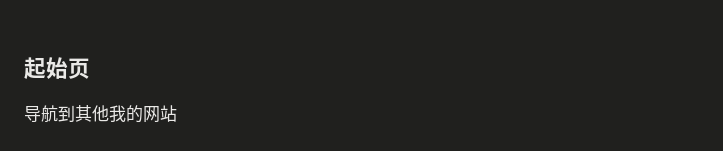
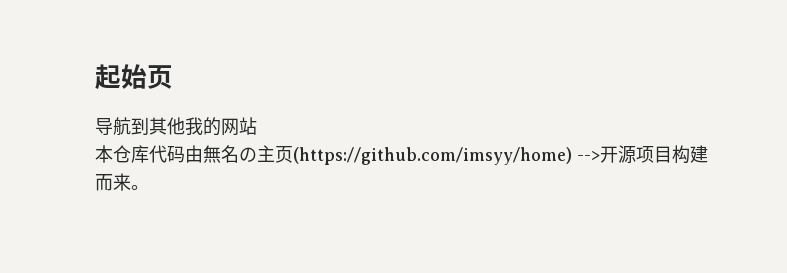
+ 本仓库代码由無名の主页(https://github.com/imsyy/home) -->开源项目构建而来。

